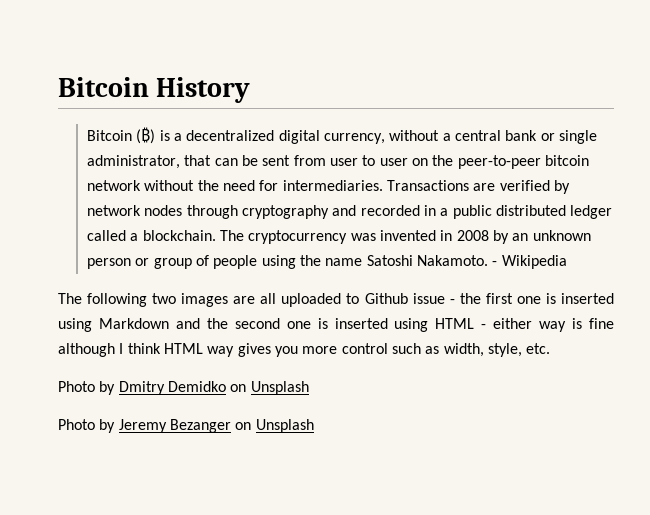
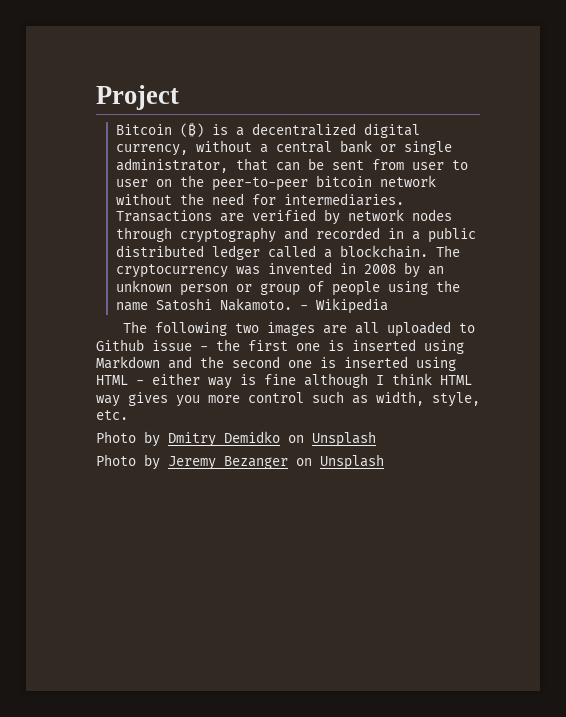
- Bitcoin History
+ Project

